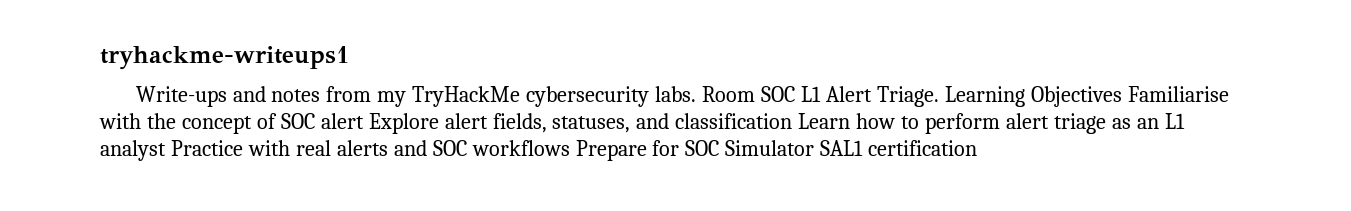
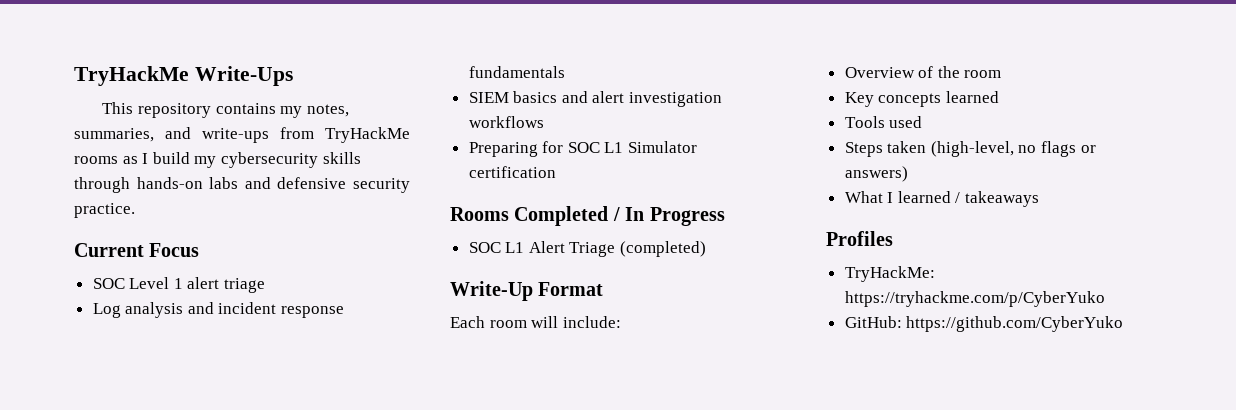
- tryhackme-writeups1
- Write-ups and notes from my TryHackMe cybersecurity labs. Room SOC L1 Alert Triage. Learning Objectives Familiarise with the concept of SOC alert Explore alert fields, statuses, and classification Learn how to perform alert triage as an L1 analyst Practice with real alerts and SOC workflows Prepare for SOC Simulator SAL1 certification
+ TryHackMe Write-Ups
+ This repository contains my notes, summaries, and write-ups from TryHackMe rooms as I build my cybersecurity skills through hands-on labs and defensive security practice.
+ Current Focus
+ SOC Level 1 alert triage
+ Log analysis and incident response fundamentals
+ SIEM basics and alert investigation workflows
+ Preparing for SOC L1 Simulator certification
+ Rooms Completed / In Progress
+ SOC L1 Alert Triage (completed)
+ Write-Up Format
+ Each room will include:
+ Overview of the room
+ Key concepts learned
+ Tools used
+ Steps taken (high-level, no flags or answers)
+ What I learned / takeaways
+ Profiles
+ TryHackMe: https://tryhackme.com/p/CyberYuko
+ GitHub: https://github.com/CyberYuko

